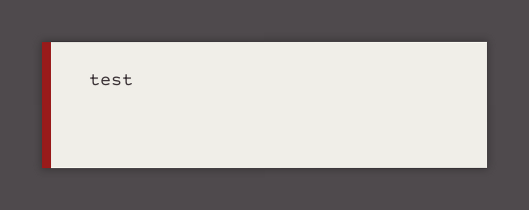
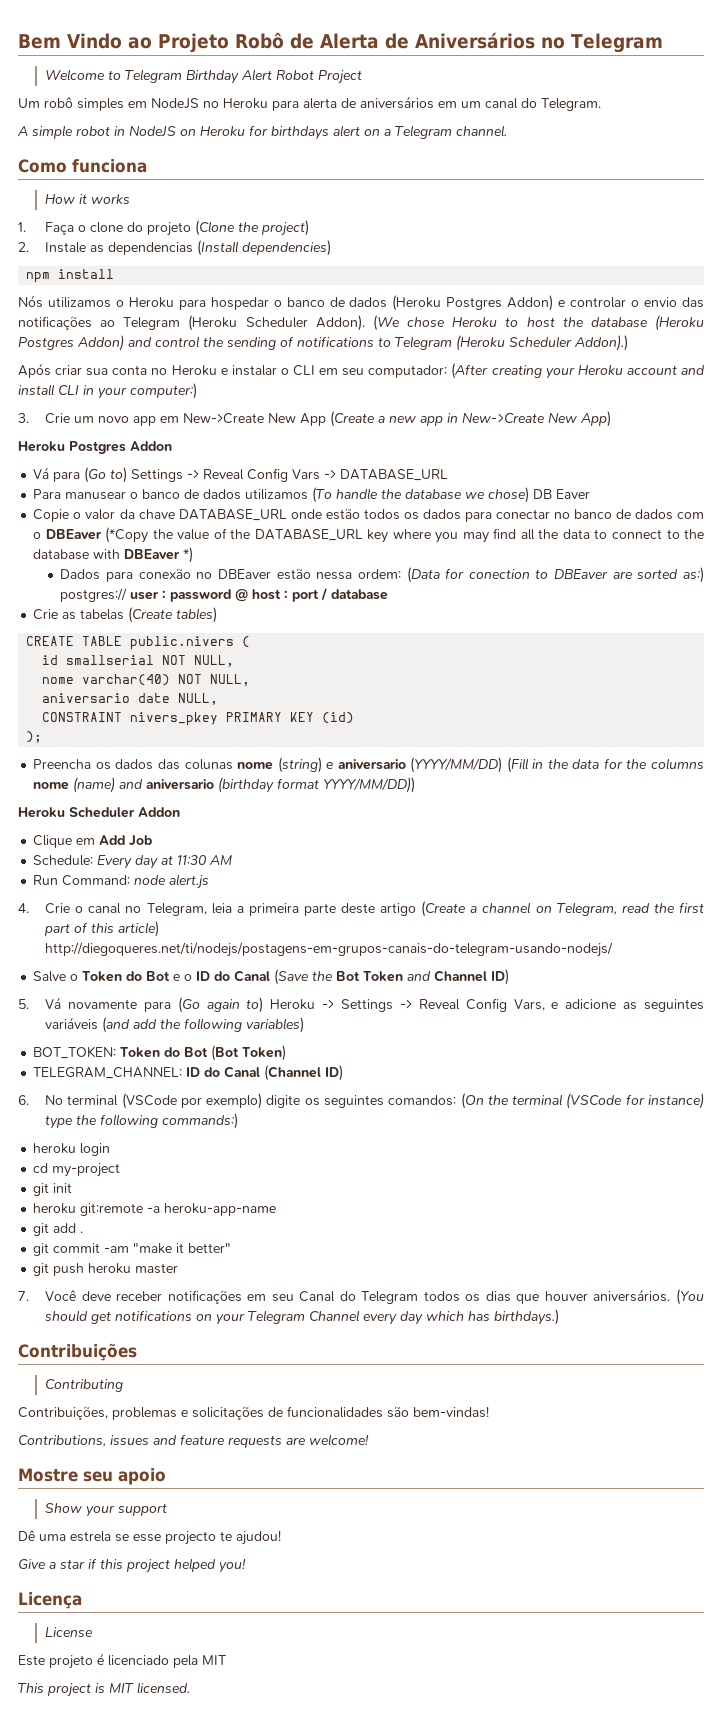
- test
+ Bem Vindo ao Projeto Robô de Alerta de Aniversários no Telegram
+ Welcome to Telegram Birthday Alert Robot Project
+ Um robô simples em NodeJS no Heroku para alerta de aniversários em um canal do Telegram.
+ A simple robot in NodeJS on Heroku for birthdays alert on a Telegram channel.
+ Como funciona
+ How it works
+ 1. Faça o clone do projeto (Clone the project)
+ 2. Instale as dependencias (Install dependencies)
+ npm install
+ Nós utilizamos o Heroku para hospedar o banco de dados (Heroku Postgres Addon) e controlar o envio das notificações ao Telegram (Heroku Scheduler Addon). (We chose Heroku to host the database (Heroku Postgres Addon) and control the sending of notifications to Telegram (Heroku Scheduler Addon).)
+ Após criar sua conta no Heroku e instalar o CLI em seu computador: (After creating your Heroku account and install CLI in your computer:)
+ 3. Crie um novo app em New->Create New App (Create a new app in New->Create New App)
+ Heroku Postgres Addon
+ Vá para (Go to) Settings -> Reveal Config Vars -> DATABASE_URL
+ Para manusear o banco de dados utilizamos (To handle the database we chose) DB Eaver
+ Copie o valor da chave DATABASE_URL onde estão todos os dados para conectar no banco de dados com o DBEaver (*Copy the value of the DATABASE_URL key where you may find all the data to connect to the database with DBEaver *)
+ Dados para conexão no DBEaver estão nessa ordem: (Data for conection to DBEaver are sorted as:) postgres:// user : password @ host : port / database
+ Crie as tabelas (Create tables)
+ CREATE TABLE public.nivers (
+ id smallserial NOT NULL,
+ nome varchar(40) NOT NULL,
+ aniversario date NULL,
+ CONSTRAINT nivers_pkey PRIMARY KEY (id)
+ );
+ Preencha os dados das colunas nome (string) e aniversario (YYYY/MM/DD) (Fill in the data for the columns nome (name) and aniversario (birthday format YYYY/MM/DD))
+ Heroku Scheduler Addon
+ Clique em Add Job
+ Schedule: Every day at 11:30 AM
+ Run Command: node alert.js
+ 4. Crie o canal no Telegram, leia a primeira parte deste artigo (Create a channel on Telegram, read the first part of this article) http://diegoqueres.net/ti/nodejs/postagens-em-grupos-canais-do-telegram-usando-nodejs/
+ Salve o Token do Bot e o ID do Canal (Save the Bot Token and Channel ID)
+ 5. Vá novamente para (Go again to) Heroku -> Settings -> Reveal Config Vars, e adicione as seguintes variáveis (and add the following variables)
+ BOT_TOKEN: Token do Bot (Bot Token)
+ TELEGRAM_CHANNEL: ID do Canal (Channel ID)
+ 6. No terminal (VSCode por exemplo) digite os seguintes comandos: (On the terminal (VSCode for instance) type the following commands:)
+ heroku login
+ cd my-project
+ git init
+ heroku git:remote -a heroku-app-name
+ git add .
+ git commit -am "make it better"
+ git push heroku master
+ 7. Você deve receber notificações em seu Canal do Telegram todos os dias que houver aniversários. (You should get notifications on your Telegram Channel every day which has birthdays.)
+ Contribuições
+ Contributing
+ Contribuições, problemas e solicitações de funcionalidades são bem-vindas!
+ Contributions, issues and feature requests are welcome!
+ Mostre seu apoio
+ Show your support
+ Dê uma estrela se esse projecto te ajudou!
+ Give a star if this project helped you!
+ Licença
+ License
+ Este projeto é licenciado pela MIT
+ This project is MIT licensed.

